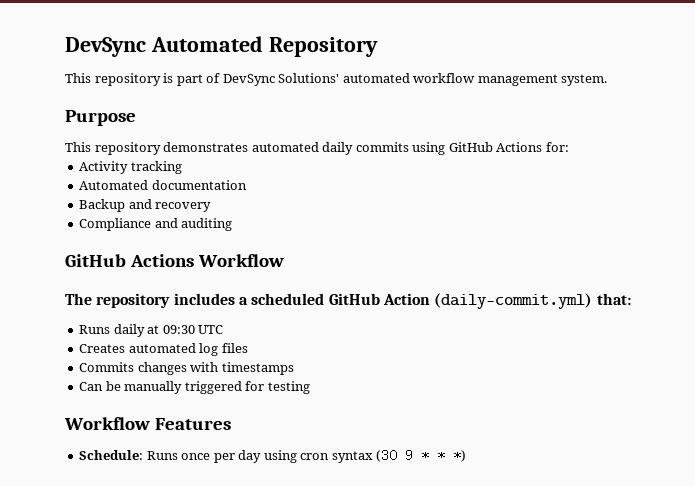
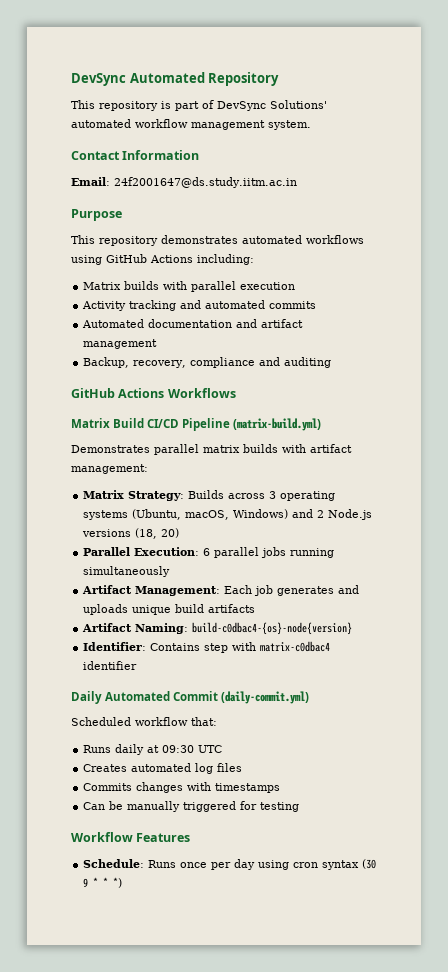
+ Contact Information
+ Email: 24f2001647@ds.study.iitm.ac.in
- This repository demonstrates automated daily commits using GitHub Actions for:
+ This repository demonstrates automated workflows using GitHub Actions including:
+ Matrix builds with parallel execution
- Activity tracking
+ Activity tracking and automated commits
- Automated documentation
- Backup and recovery
- Compliance and auditing
- GitHub Actions Workflow
- The repository includes a scheduled GitHub Action (daily-commit.yml) that:
+ Automated documentation and artifact management
+ Backup, recovery, compliance and auditing
+ GitHub Actions Workflows
+ Matrix Build CI/CD Pipeline (matrix-build.yml)
+ Demonstrates parallel matrix builds with artifact management:
+ Matrix Strategy: Builds across 3 operating systems (Ubuntu, macOS, Windows) and 2 Node.js versions (18, 20)
+ Parallel Execution: 6 parallel jobs running simultaneously
+ Artifact Management: Each job generates and uploads unique build artifacts
+ Artifact Naming: build-c0dbac4-{os}-node{version}
+ Identifier: Contains step with matrix-c0dbac4 identifier
+ Daily Automated Commit (daily-commit.yml)
+ Scheduled workflow that:

